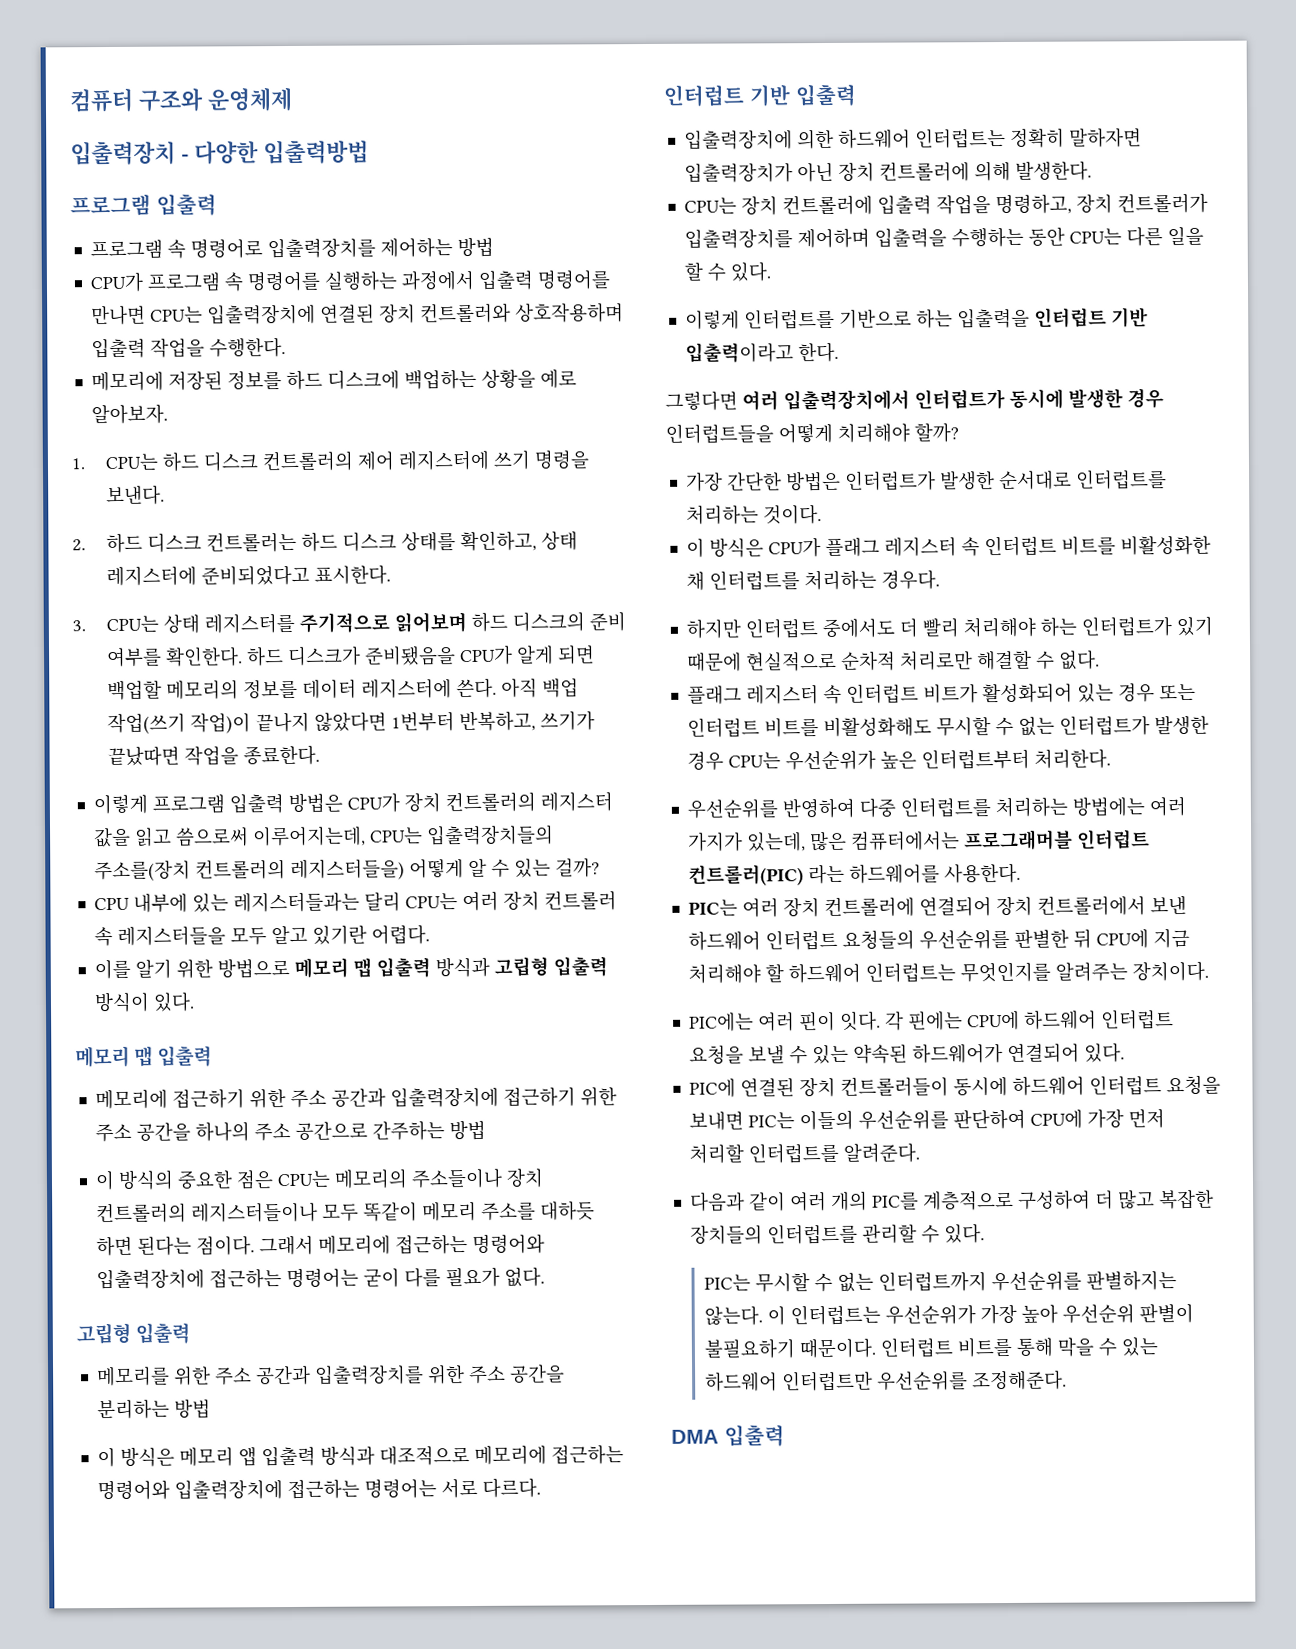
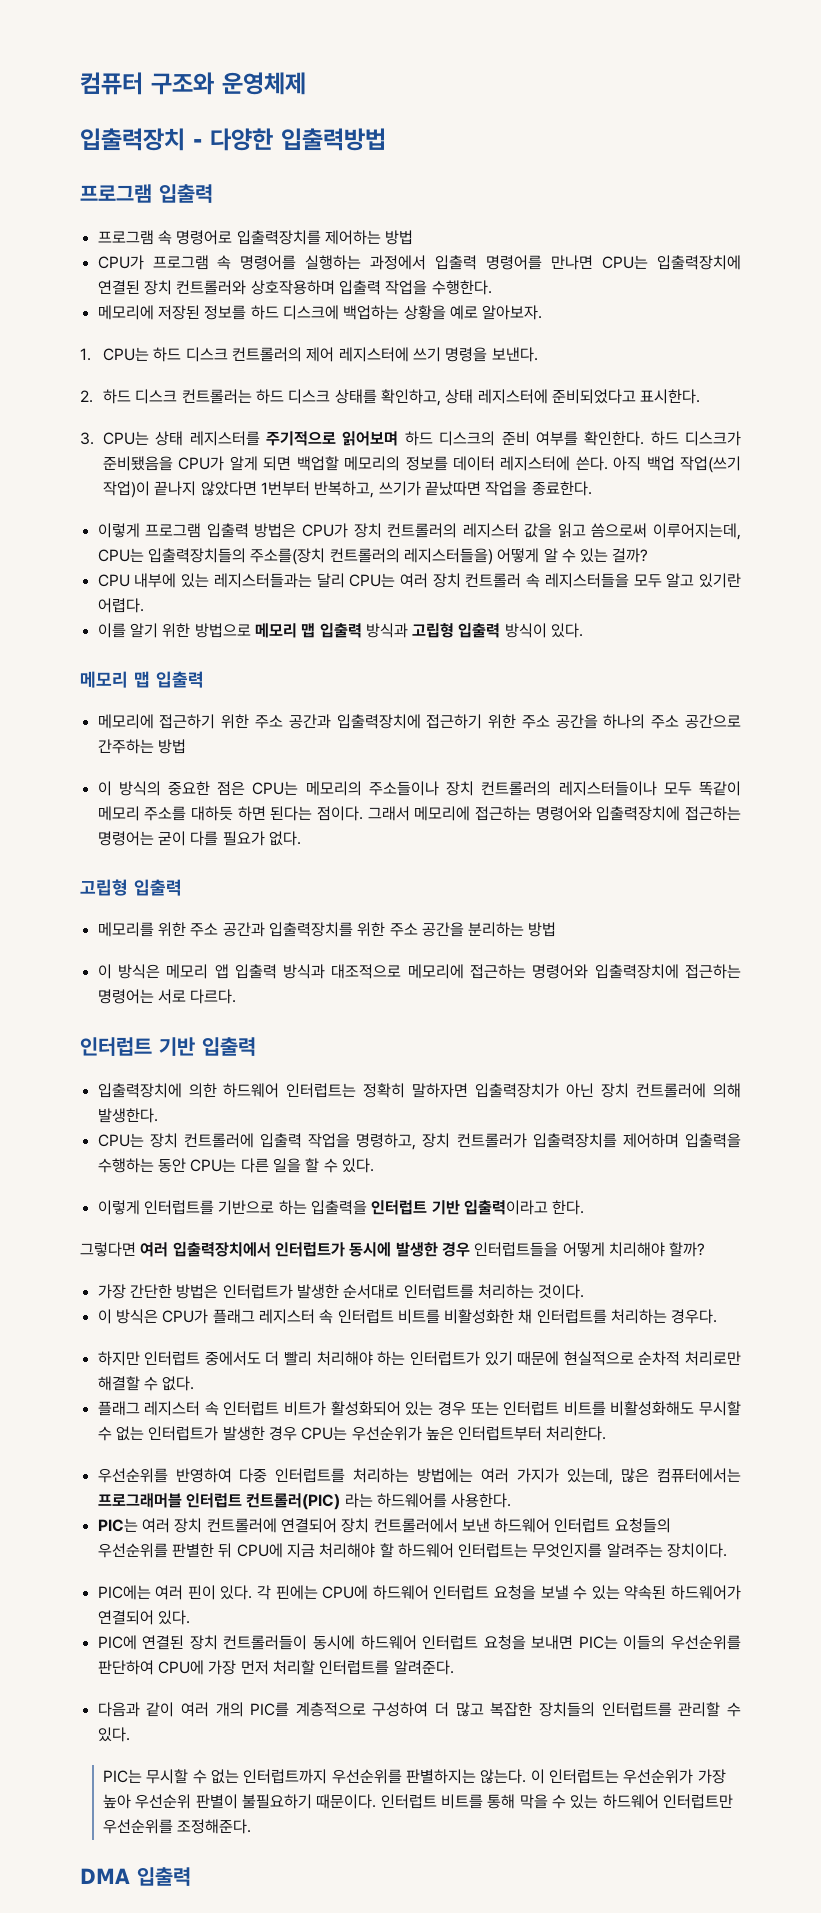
- PIC에는 여러 핀이 잇다.
+ PIC에는 여러 핀이 있다.

